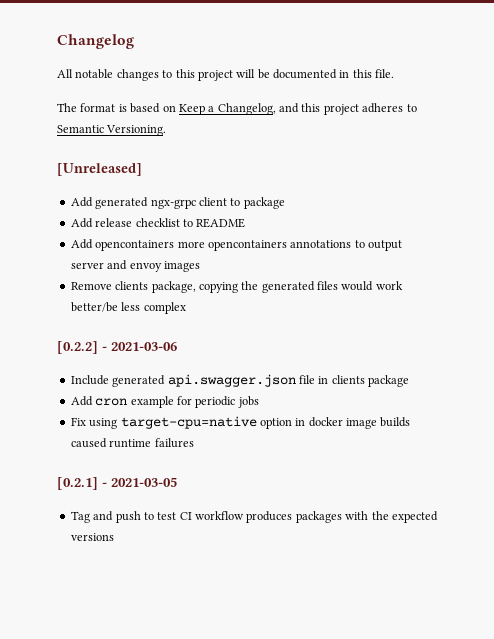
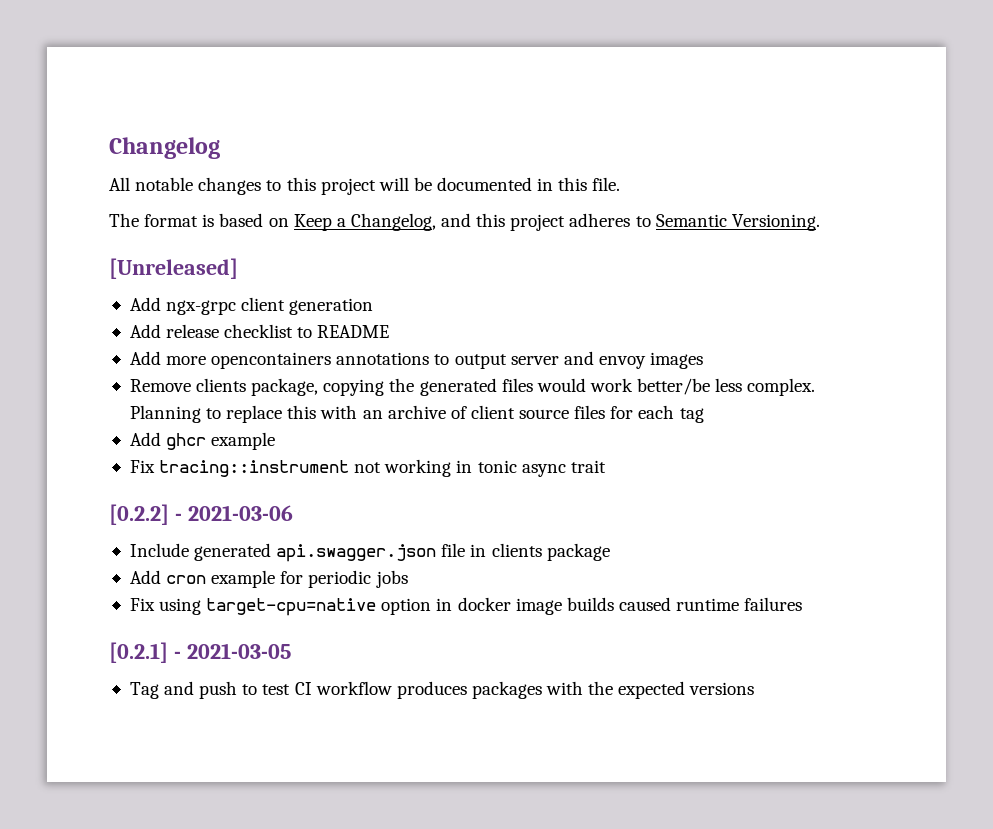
- Add generated ngx-grpc client to package
+ Add ngx-grpc client generation
- Add opencontainers more opencontainers annotations to output server and envoy images
+ Add more opencontainers annotations to output server and envoy images
- Remove clients package, copying the generated files would work better/be less complex
+ Remove clients package, copying the generated files would work better/be less complex. Planning to replace this with an archive of client source files for each tag
+ Add ghcr example
+ Fix tracing::instrument not working in tonic async trait

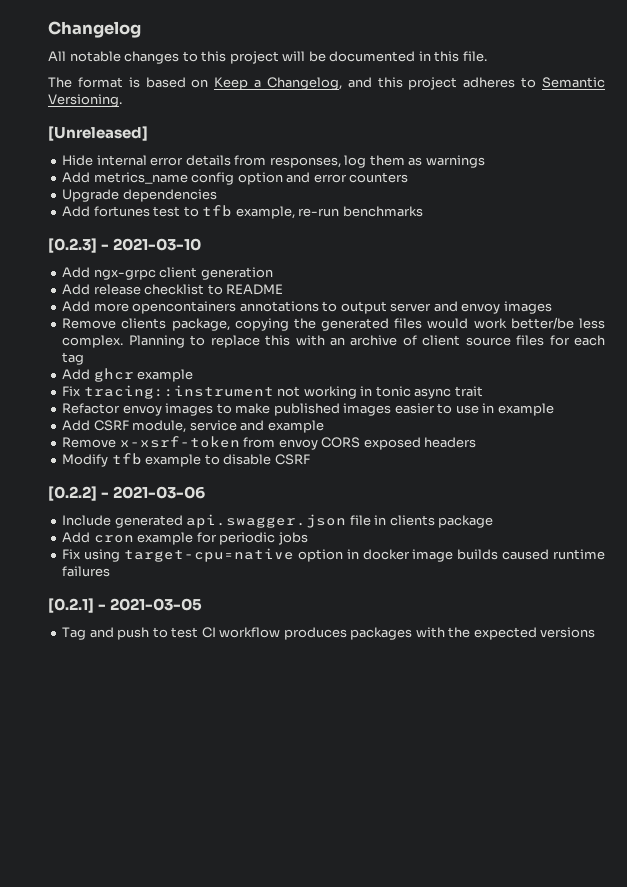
+ Hide internal error details from responses, log them as warnings
+ Add metrics_name config option and error counters
+ Upgrade dependencies
+ Add fortunes test to tfb example, re-run benchmarks
+ [0.2.3] - 2021-03-10
+ Refactor envoy images to make published images easier to use in example
+ Add CSRF module, service and example
+ Remove x-xsrf-token from envoy CORS exposed headers
+ Modify tfb example to disable CSRF

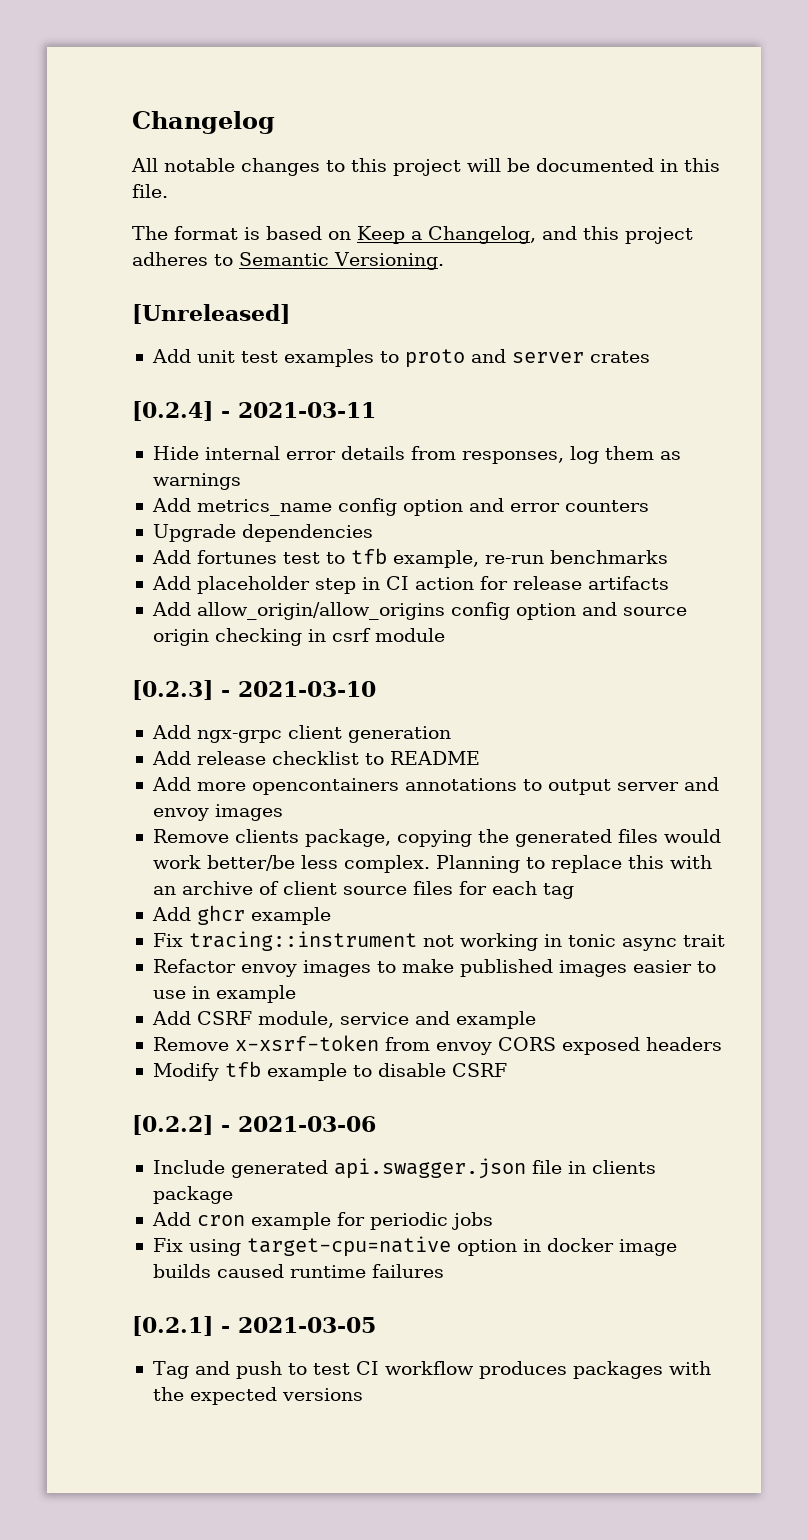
+ Add unit test examples to proto and server crates
+ [0.2.4] - 2021-03-11
+ Add placeholder step in CI action for release artifacts
+ Add allow_origin/allow_origins config option and source origin checking in csrf module

